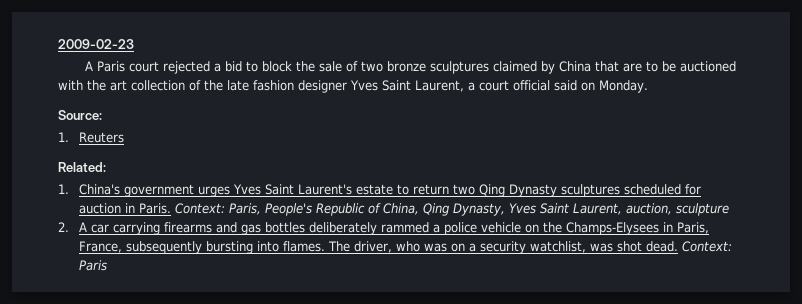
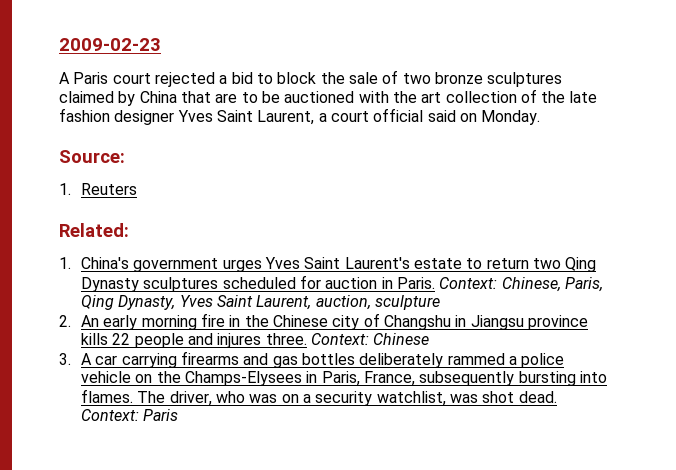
- Context: Paris, People's Republic of China, Qing Dynasty, Yves Saint Laurent, auction, sculpture
+ Context: Chinese, Paris, Qing Dynasty, Yves Saint Laurent, auction, sculpture
- 2. A car carrying firearms and gas bottles deliberately rammed a police vehicle on the Champs-Elysees in Paris, France, subsequently bursting into flames.
+ 2. An early morning fire in the Chinese city of Changshu in Jiangsu province kills 22 people and injures three. Context: Chinese
+ 3. A car carrying firearms and gas bottles deliberately rammed a police vehicle on the Champs-Elysees in Paris, France, subsequently bursting into flames.

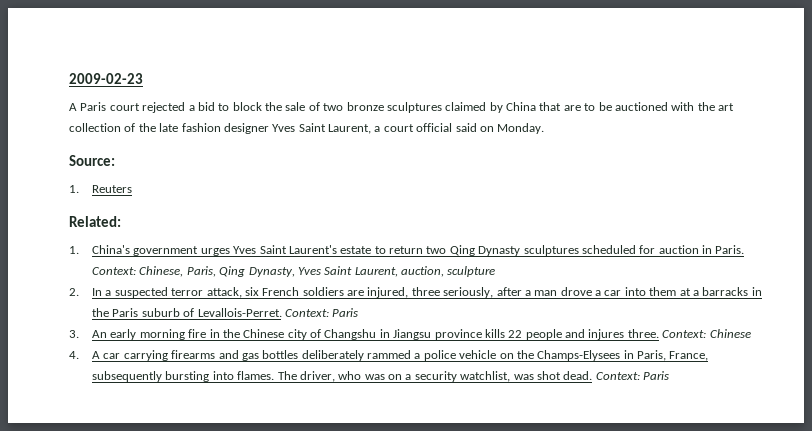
- 2. An early morning fire in the Chinese city of Changshu in Jiangsu province kills 22 people and injures three.
+ 2. In a suspected terror attack, six French soldiers are injured, three seriously, after a man drove a car into them at a barracks in the Paris suburb of Levallois-Perret. Context: Paris
+ 3. An early morning fire in the Chinese city of Changshu in Jiangsu province kills 22 people and injures three.
- 3. A car carrying firearms and gas bottles deliberately rammed a police vehicle on the Champs-Elysees in Paris, France, subsequently bursting into flames.
+ 4. A car carrying firearms and gas bottles deliberately rammed a police vehicle on the Champs-Elysees in Paris, France, subsequently bursting into flames.

